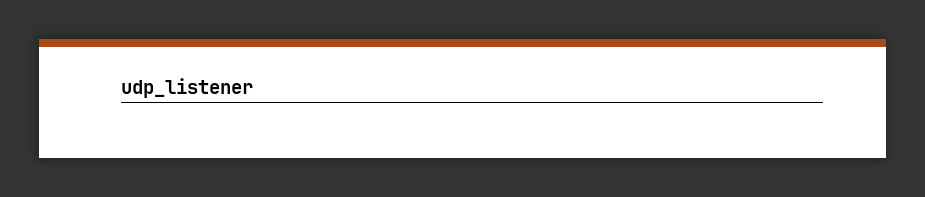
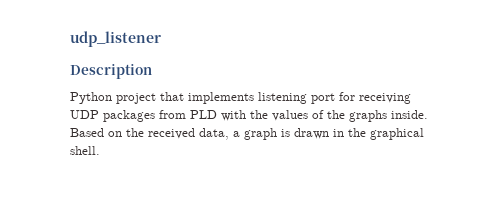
+ Description
+ Python project that implements listening port for receiving UDP packages from PLD with the values of the graphs inside. Based on the received data, a graph is drawn in the graphical shell.

